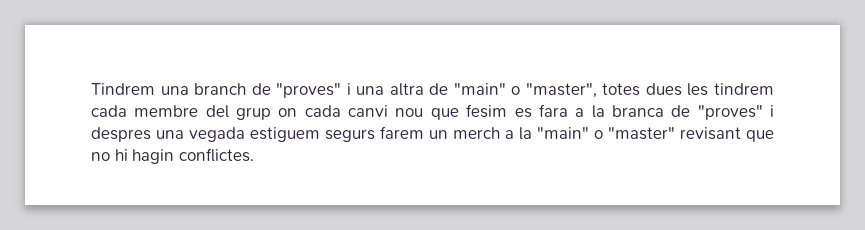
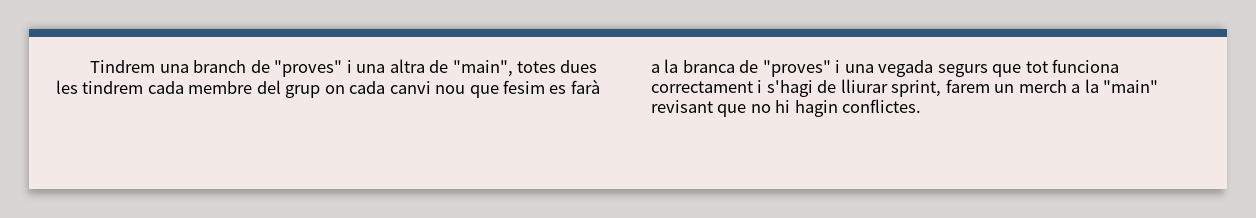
- Tindrem una branch de "proves" i una altra de "main" o "master", totes dues les tindrem cada membre del grup on cada canvi nou que fesim es fara a la branca de "proves" i despres una vegada estiguem segurs farem un merch a la "main" o "master" revisant que no hi hagin conflictes.
+ Tindrem una branch de "proves" i una altra de "main", totes dues les tindrem cada membre del grup on cada canvi nou que fesim es farà a la branca de "proves" i una vegada segurs que tot funciona correctament i s'hagi de lliurar sprint, farem un merch a la "main" revisant que no hi hagin conflictes.

